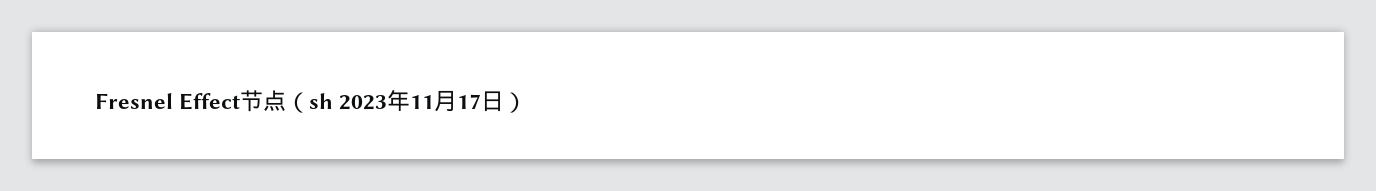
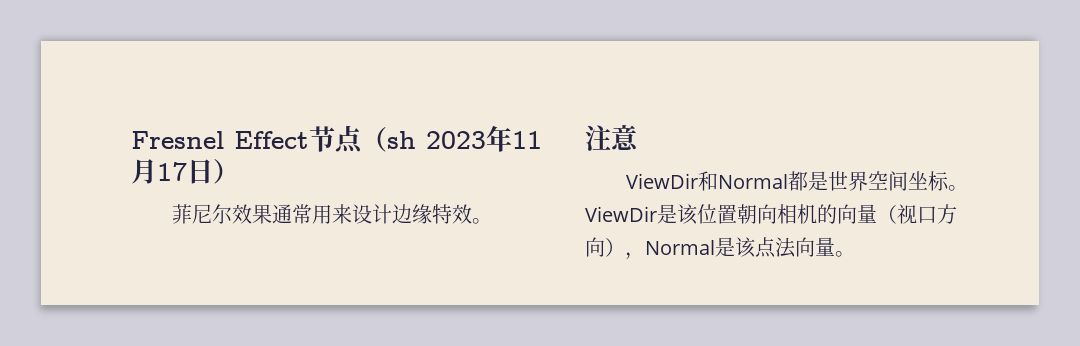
+ 菲尼尔效果通常用来设计边缘特效。
+ 注意
+ ViewDir和Normal都是世界空间坐标。ViewDir是该位置朝向相机的向量（视口方向），Normal是该点法向量。

